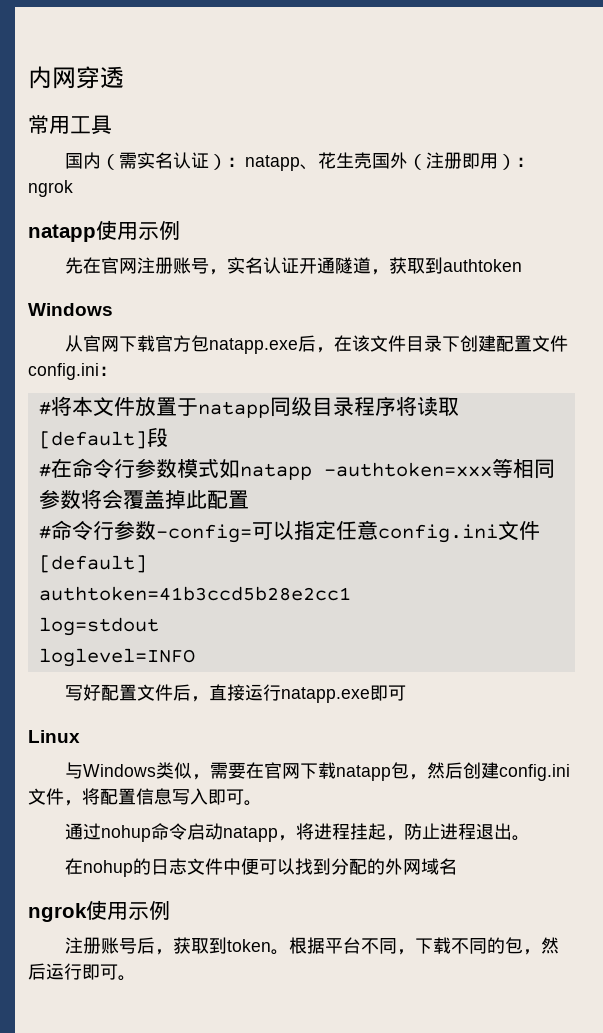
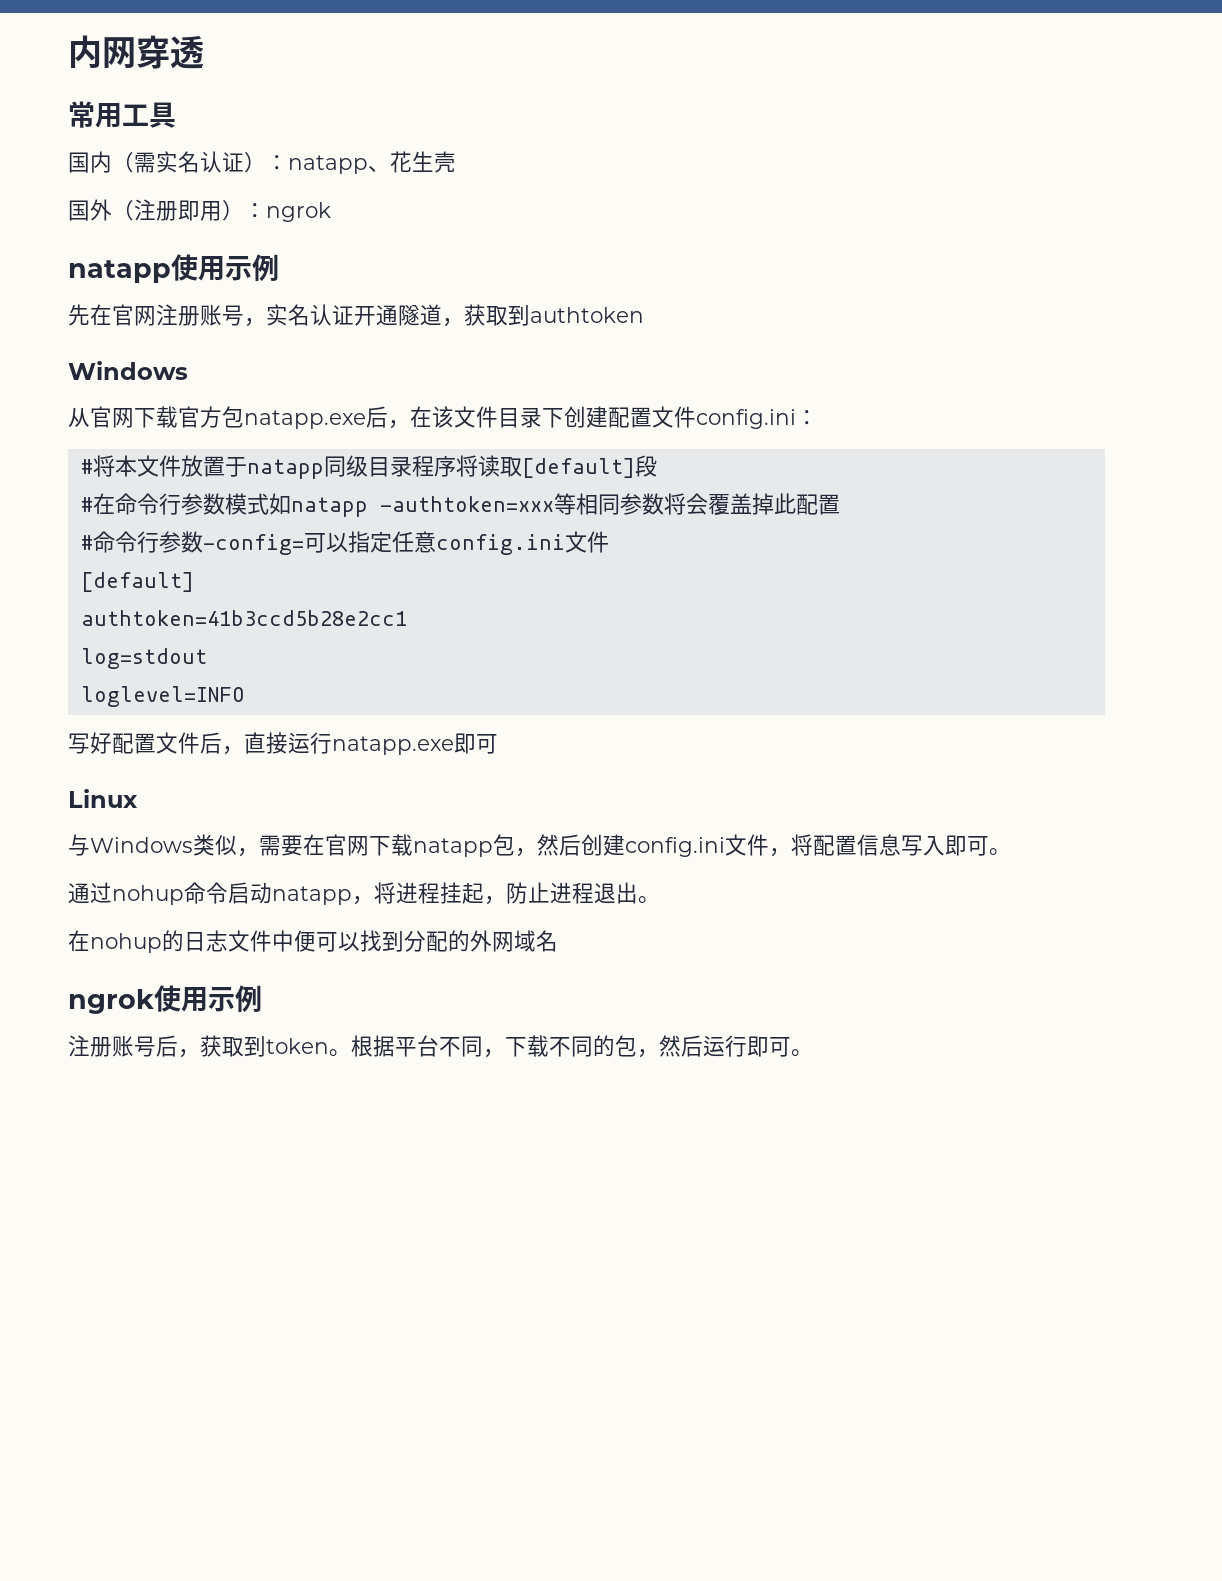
- 国内（需实名认证）：natapp、花生壳国外（注册即用）：ngrok
+ 国内（需实名认证）：natapp、花生壳
+ 国外（注册即用）：ngrok

